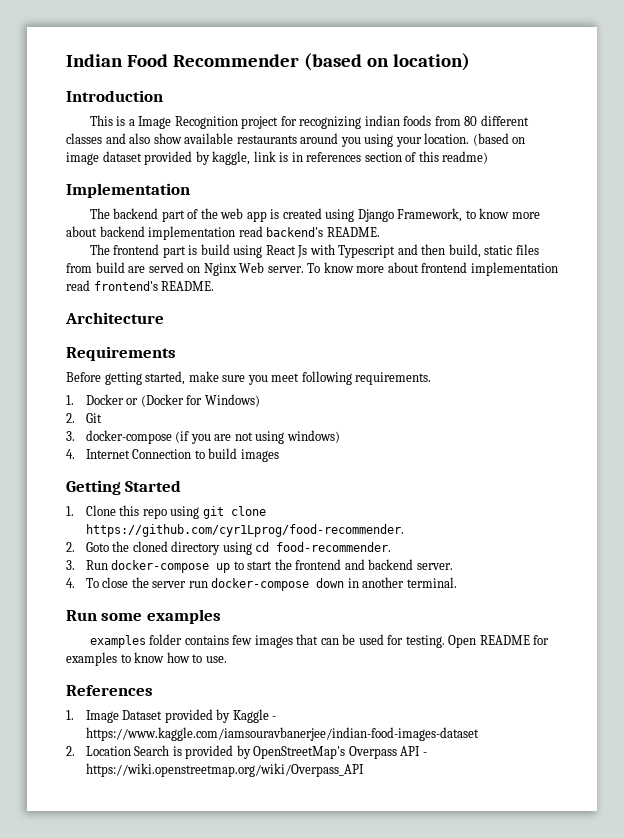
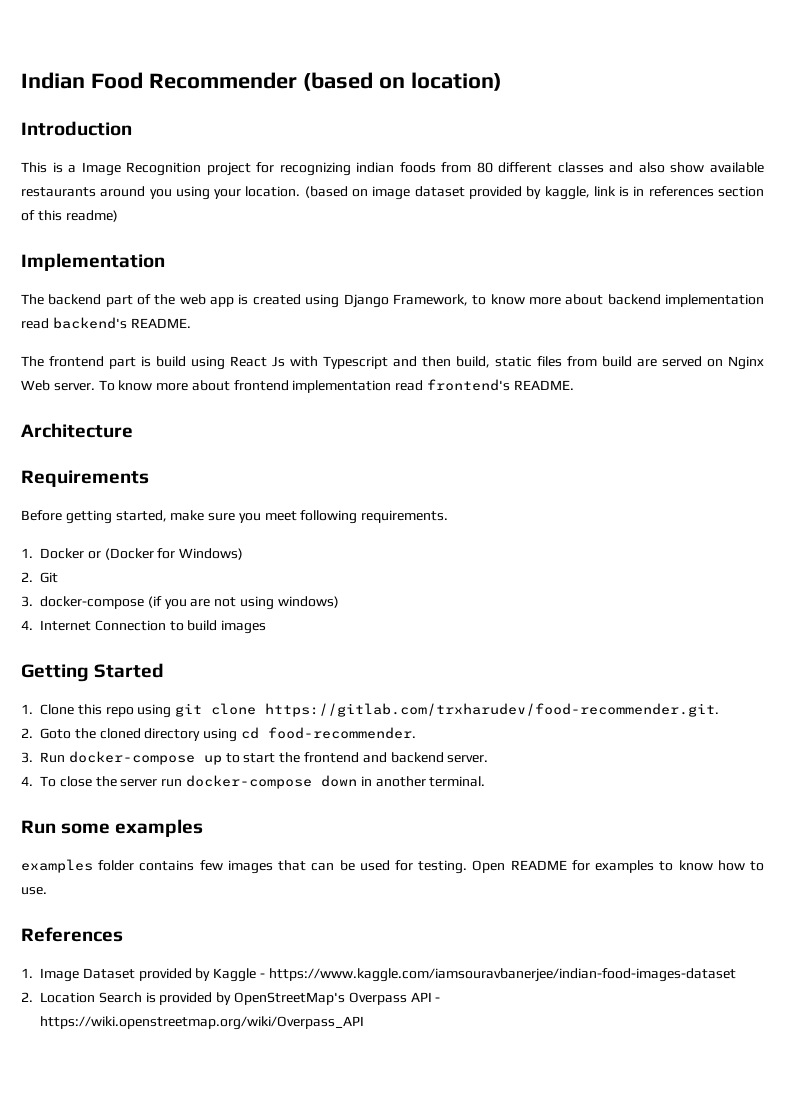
- 1. Clone this repo using git clone https://github.com/cyr1Lprog/food-recommender.
+ 1. Clone this repo using git clone https://gitlab.com/trxharudev/food-recommender.git.

